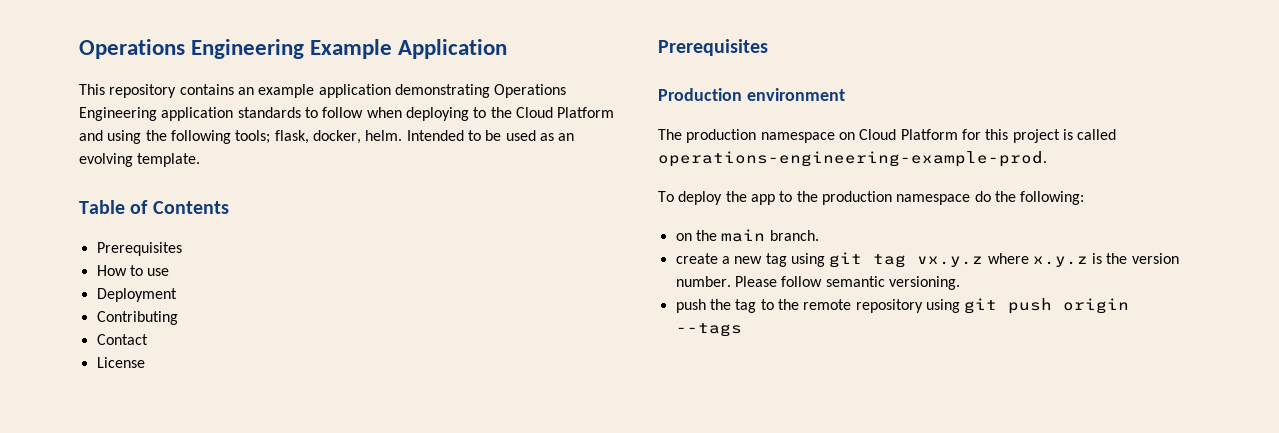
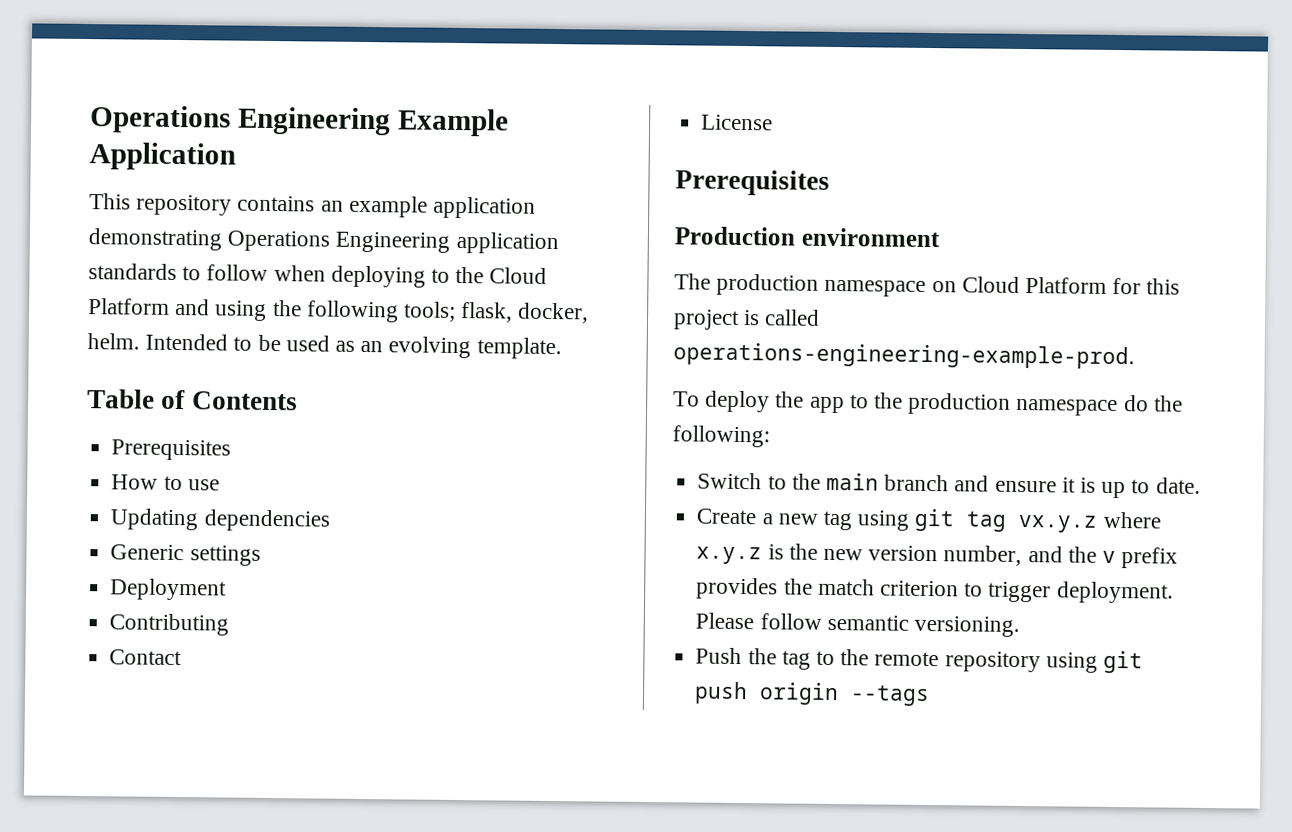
+ Updating dependencies
+ Generic settings
- on the main branch.
- create a new tag using git tag vx.y.z where x.y.z is the version number.
+ Switch to the main branch and ensure it is up to date.
+ Create a new tag using git tag vx.y.z where x.y.z is the new version number, and the v prefix provides the match criterion to trigger deployment.
- push the tag to the remote repository using git push origin --tags
+ Push the tag to the remote repository using git push origin --tags

